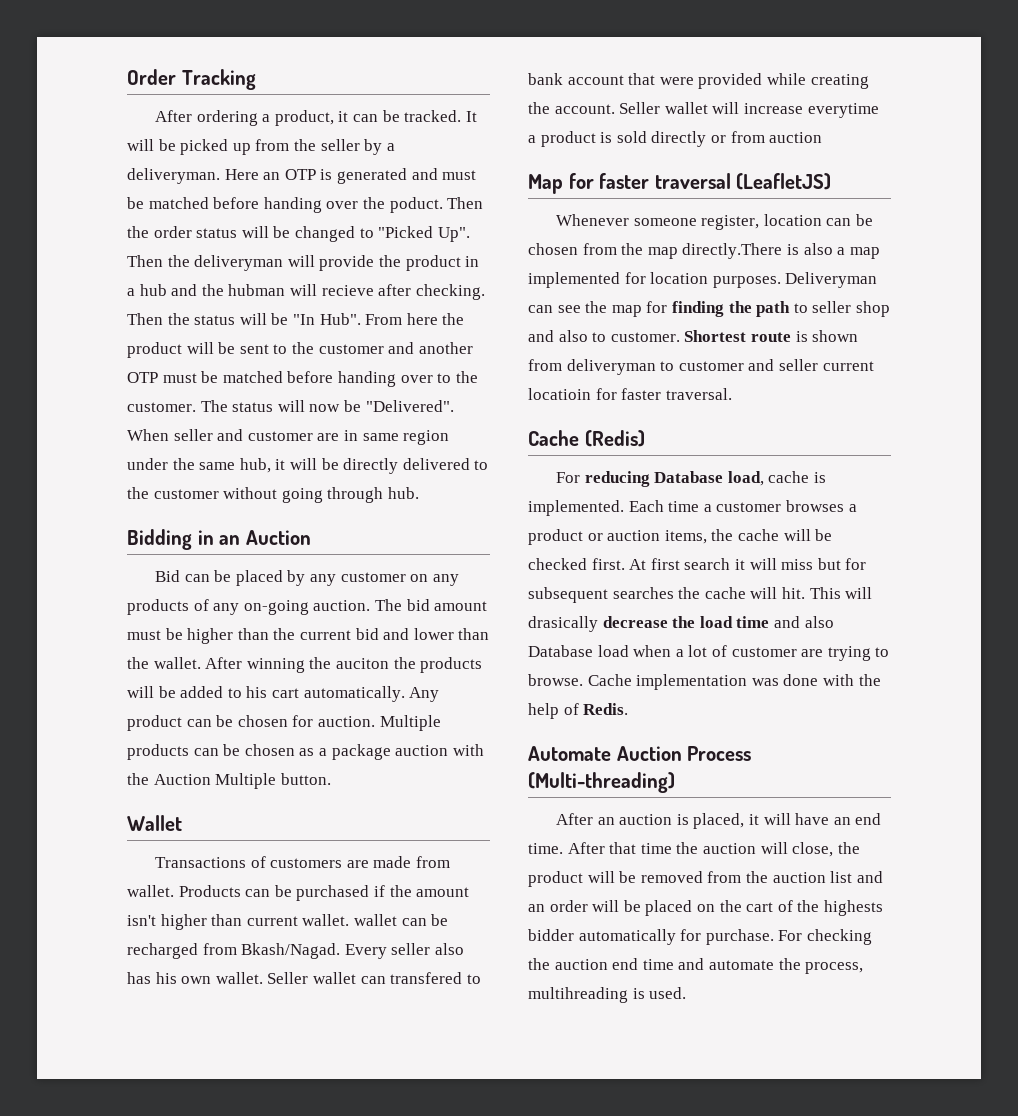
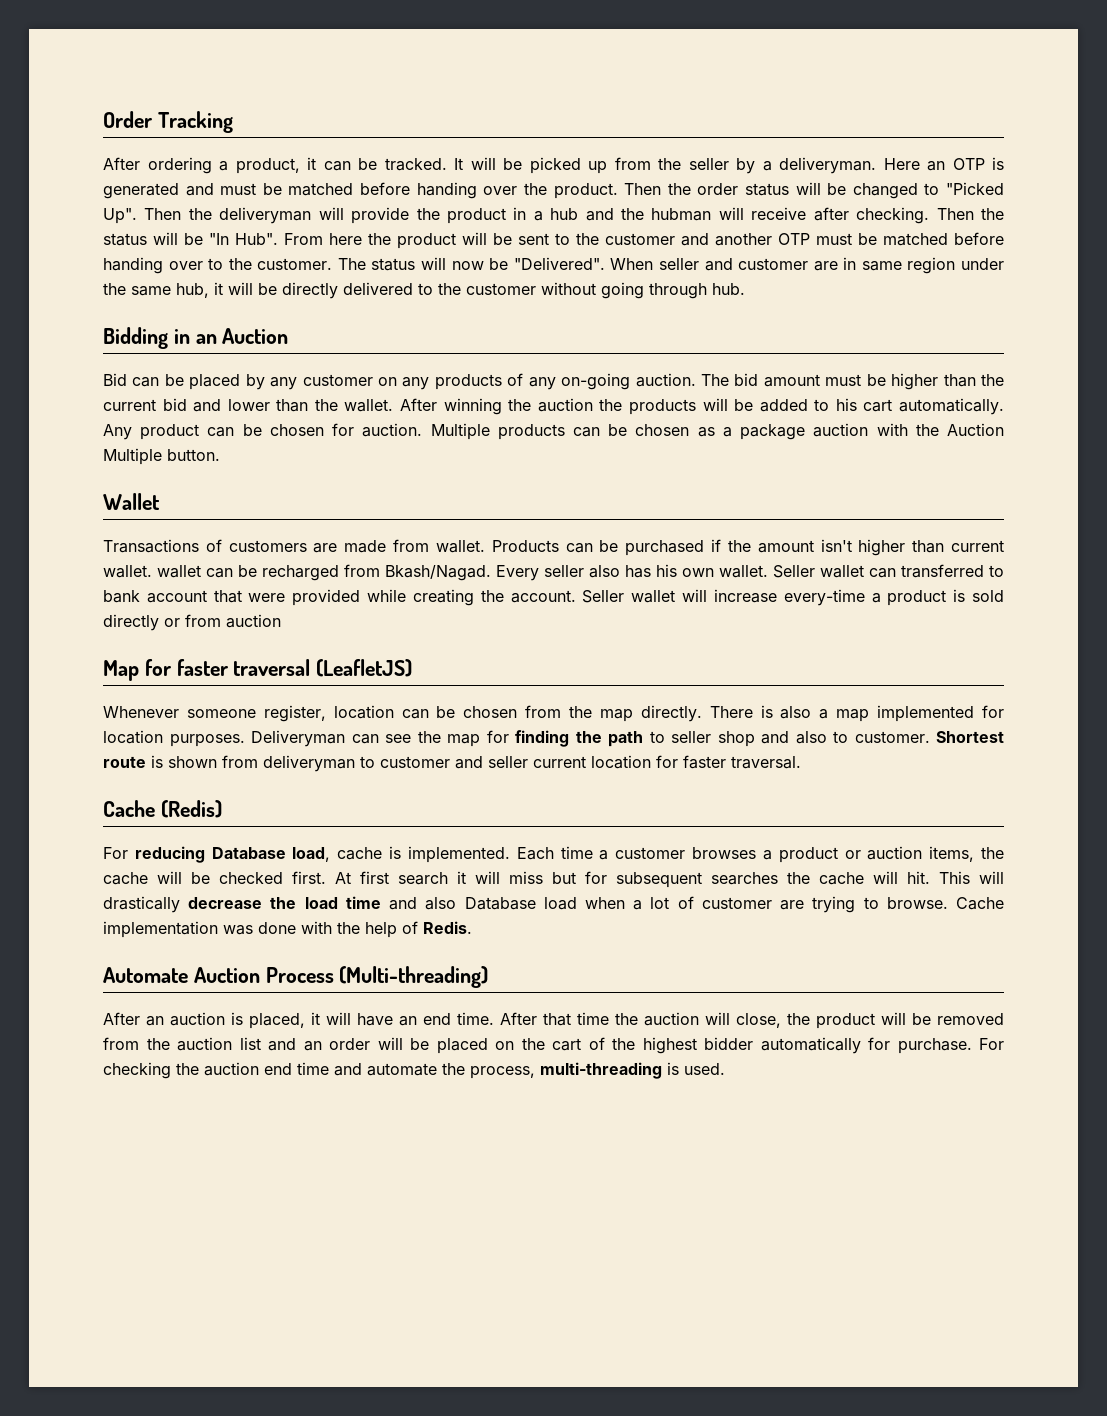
- Here an OTP is generated and must be matched before handing over the poduct.
+ Here an OTP is generated and must be matched before handing over the product.
- Then the order status will be changed to "Picked Up". Then the deliveryman will provide the product in a hub and the hubman will recieve after checking.
+ Then the order status will be changed to "Picked Up". Then the deliveryman will provide the product in a hub and the hubman will receive after checking.
- After winning the auciton the products will be added to his cart automatically.
+ After winning the auction the products will be added to his cart automatically.
- Seller wallet can transfered to bank account that were provided while creating the account.
+ Seller wallet can transferred to bank account that were provided while creating the account.
- Seller wallet will increase everytime a product is sold directly or from auction
+ Seller wallet will increase every-time a product is sold directly or from auction
- Whenever someone register, location can be chosen from the map directly.There is also a map implemented for location purposes.
+ Whenever someone register, location can be chosen from the map directly. There is also a map implemented for location purposes.
- Shortest route is shown from deliveryman to customer and seller current locatioin for faster traversal.
+ Shortest route is shown from deliveryman to customer and seller current location for faster traversal.
- This will drasically decrease the load time and also Database load when a lot of customer are trying to browse.
+ This will drastically decrease the load time and also Database load when a lot of customer are trying to browse.
- After that time the auction will close, the product will be removed from the auction list and an order will be placed on the cart of the highests bidder automatically for purchase.
+ After that time the auction will close, the product will be removed from the auction list and an order will be placed on the cart of the highest bidder automatically for purchase.
- For checking the auction end time and automate the process, multihreading is used.
+ For checking the auction end time and automate the process, multi-threading is used.

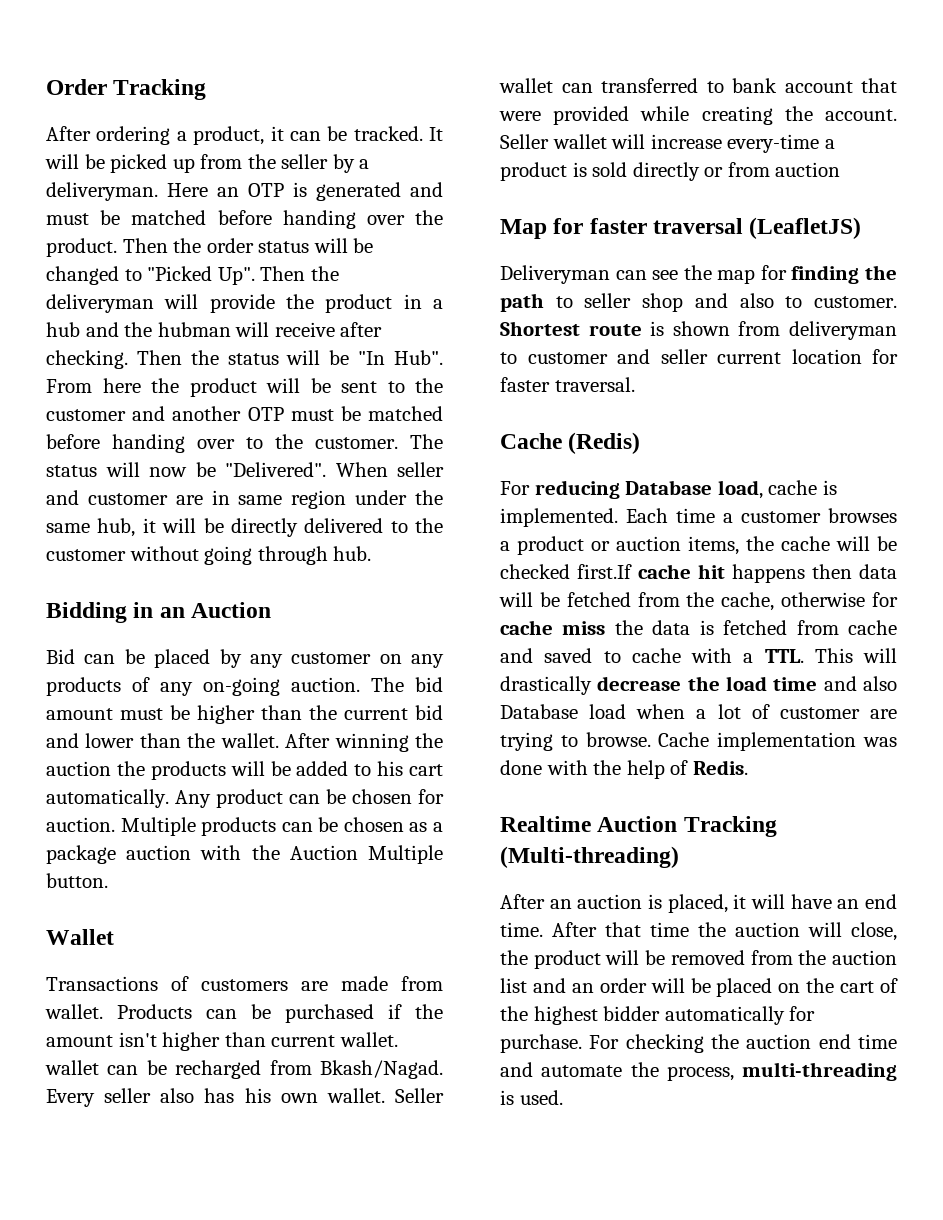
- Whenever someone register, location can be chosen from the map directly. There is also a map implemented for location purposes.
- Each time a customer browses a product or auction items, the cache will be checked first. At first search it will miss but for subsequent searches the cache will hit. This will drastically decrease the load time and also Database load when a lot of customer are trying to browse.
+ Each time a customer browses a product or auction items, the cache will be checked first.If cache hit happens then data will be fetched from the cache, otherwise for cache miss the data is fetched from cache and saved to cache with a TTL. This will drastically decrease the load time and also Database load when a lot of customer are trying to browse.
- Automate Auction Process (Multi-threading)
+ Realtime Auction Tracking (Multi-threading)

